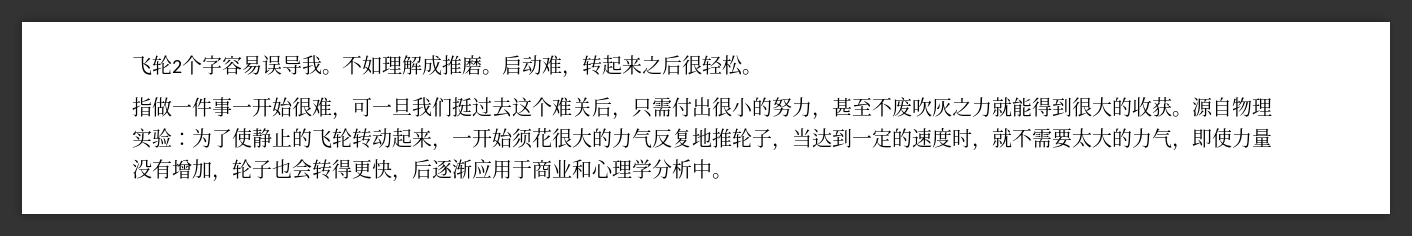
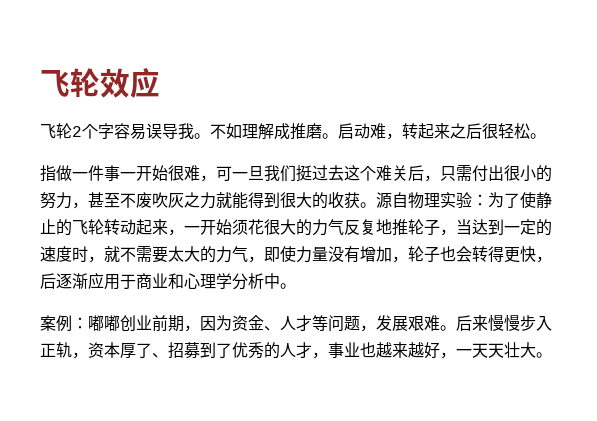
+ 飞轮效应
+ 案例：嘟嘟创业前期，因为资金、人才等问题，发展艰难。后来慢慢步入正轨，资本厚了、招募到了优秀的人才，事业也越来越好，一天天壮大。

